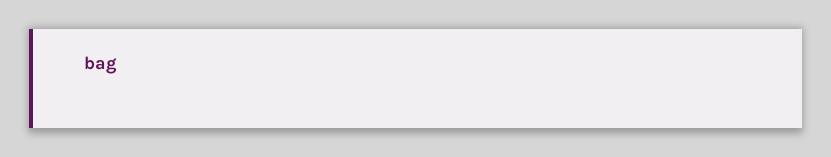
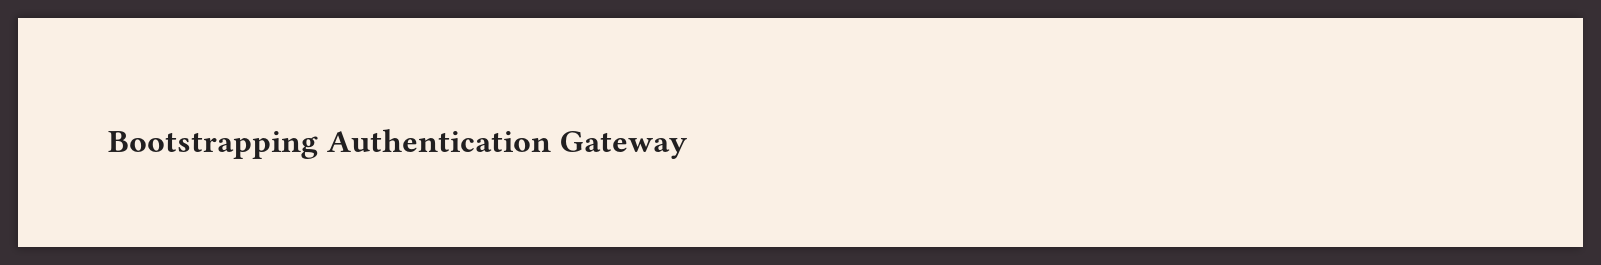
- bag
+ Bootstrapping Authentication Gateway

